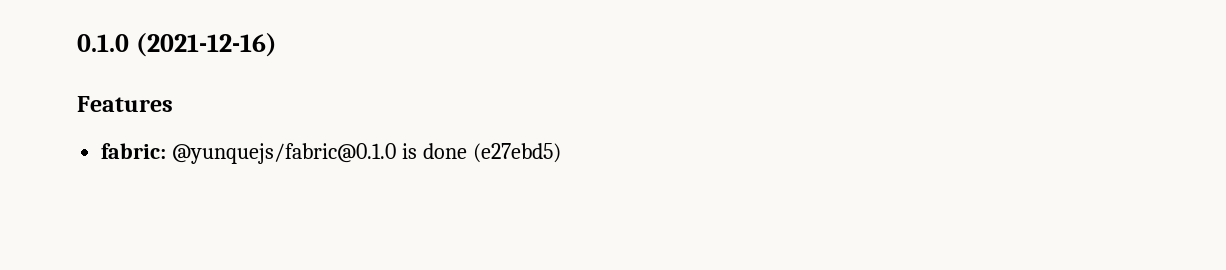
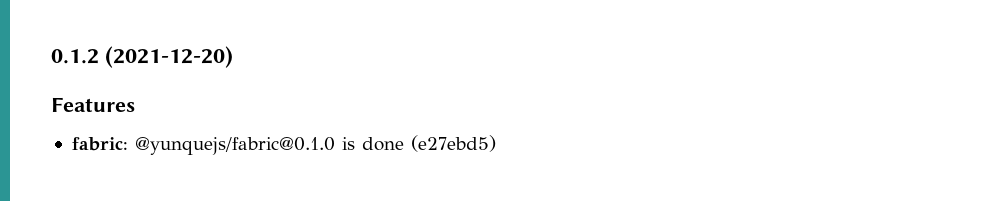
- 0.1.0 (2021-12-16)
+ 0.1.2 (2021-12-20)

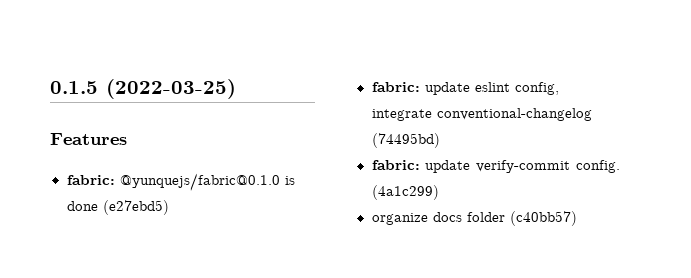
- 0.1.2 (2021-12-20)
+ 0.1.5 (2022-03-25)
+ fabric: update eslint config, integrate conventional-changelog (74495bd)
+ fabric: update verify-commit config. (4a1c299)
+ organize docs folder (c40bb57)

